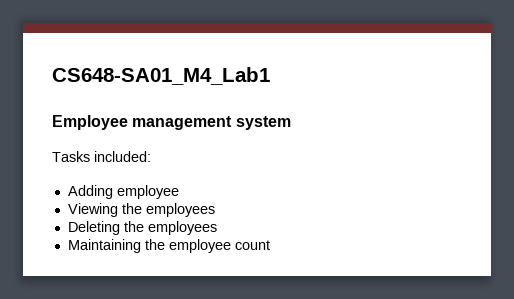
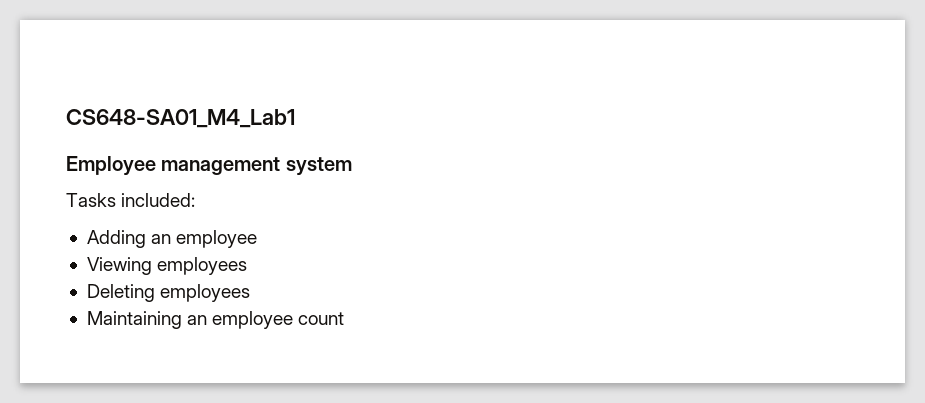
- Adding employee
+ Adding an employee
- Viewing the employees
+ Viewing employees
- Deleting the employees
+ Deleting employees
- Maintaining the employee count
+ Maintaining an employee count

